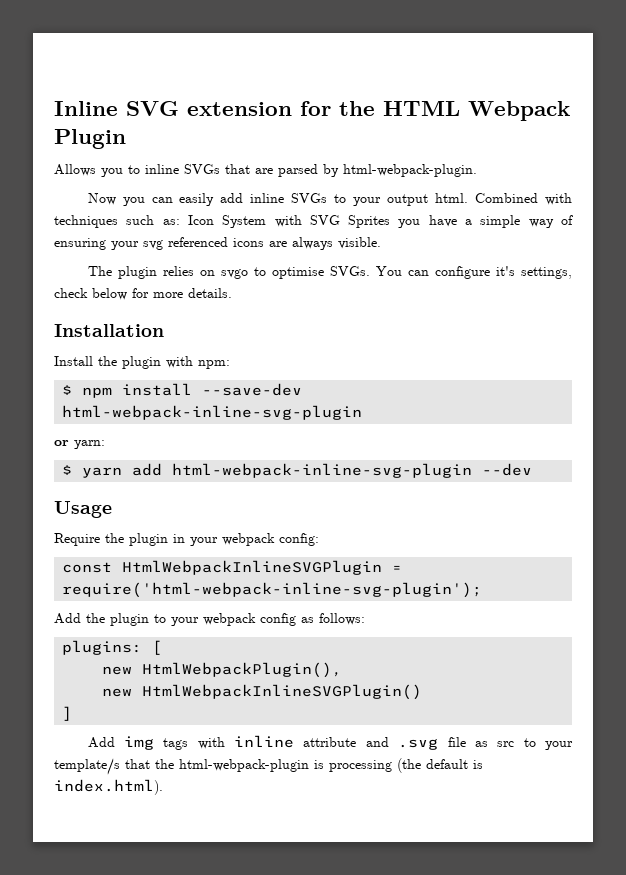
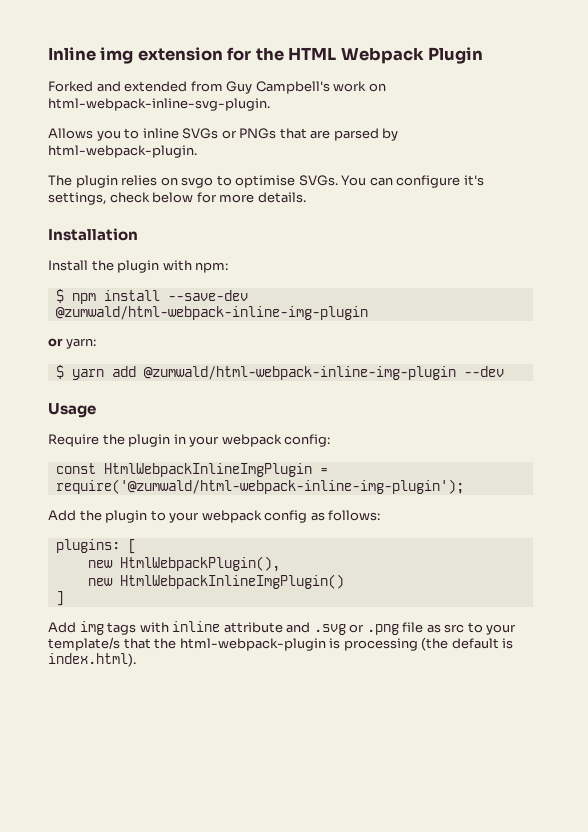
- Inline SVG extension for the HTML Webpack Plugin
+ Inline img extension for the HTML Webpack Plugin
+ Forked and extended from Guy Campbell's work on html-webpack-inline-svg-plugin.
- Allows you to inline SVGs that are parsed by html-webpack-plugin.
+ Allows you to inline SVGs or PNGs that are parsed by html-webpack-plugin.
- Now you can easily add inline SVGs to your output html. Combined with techniques such as: Icon System with SVG Sprites you have a simple way of ensuring your svg referenced icons are always visible.
- $ npm install --save-dev html-webpack-inline-svg-plugin
+ $ npm install --save-dev @zumwald/html-webpack-inline-img-plugin
- $ yarn add html-webpack-inline-svg-plugin --dev
+ $ yarn add @zumwald/html-webpack-inline-img-plugin --dev
- const HtmlWebpackInlineSVGPlugin = require('html-webpack-inline-svg-plugin');
+ const HtmlWebpackInlineImgPlugin = require('@zumwald/html-webpack-inline-img-plugin');
- new HtmlWebpackInlineSVGPlugin()
+ new HtmlWebpackInlineImgPlugin()
- Add img tags with inline attribute and .svg file as src to your template/s that the html-webpack-plugin is processing (the default is index.html).
+ Add img tags with inline attribute and .svg or .png file as src to your template/s that the html-webpack-plugin is processing (the default is index.html).

